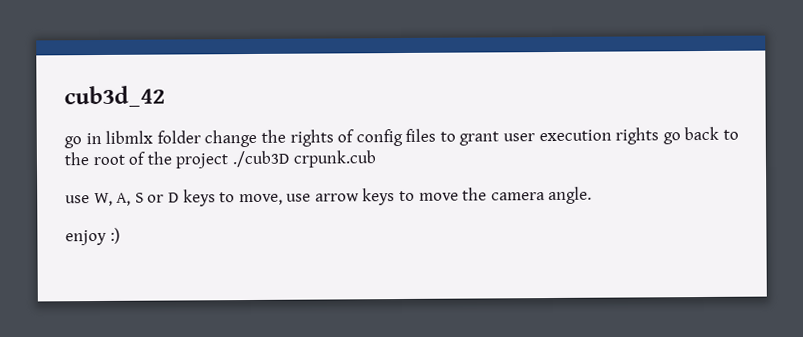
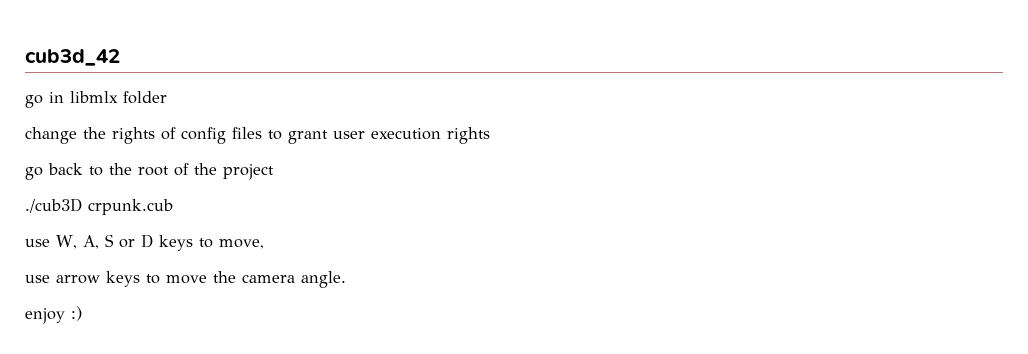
- go in libmlx folder change the rights of config files to grant user execution rights go back to the root of the project ./cub3D crpunk.cub
+ go in libmlx folder
+ change the rights of config files to grant user execution rights
+ go back to the root of the project
+ ./cub3D crpunk.cub
- use W, A, S or D keys to move, use arrow keys to move the camera angle.
+ use W, A, S or D keys to move,
+ use arrow keys to move the camera angle.

